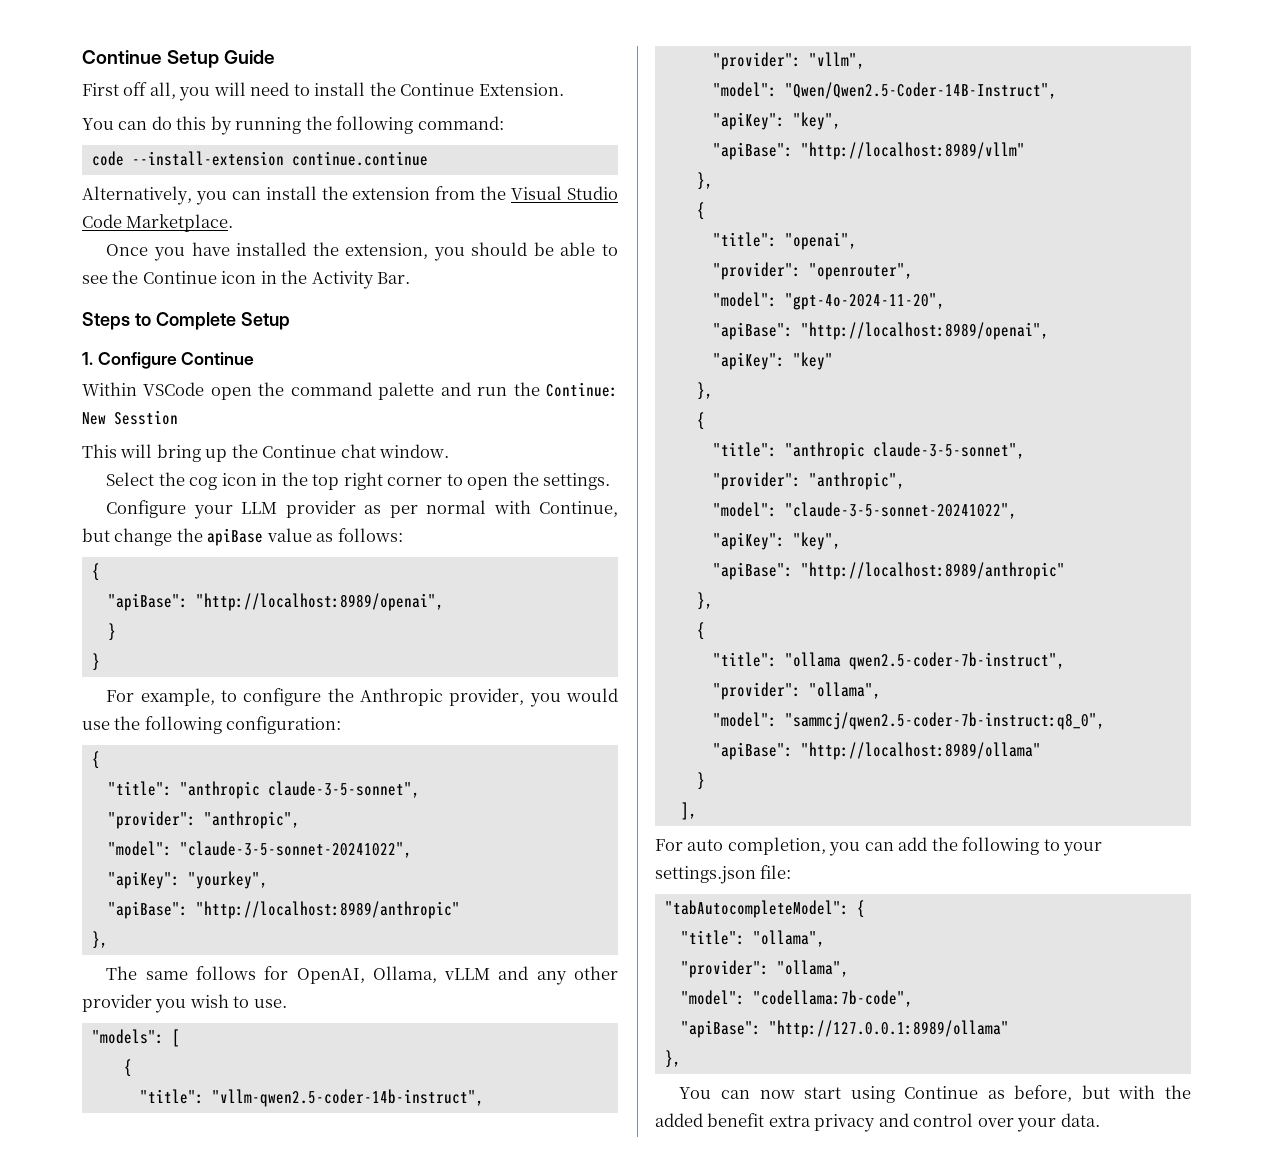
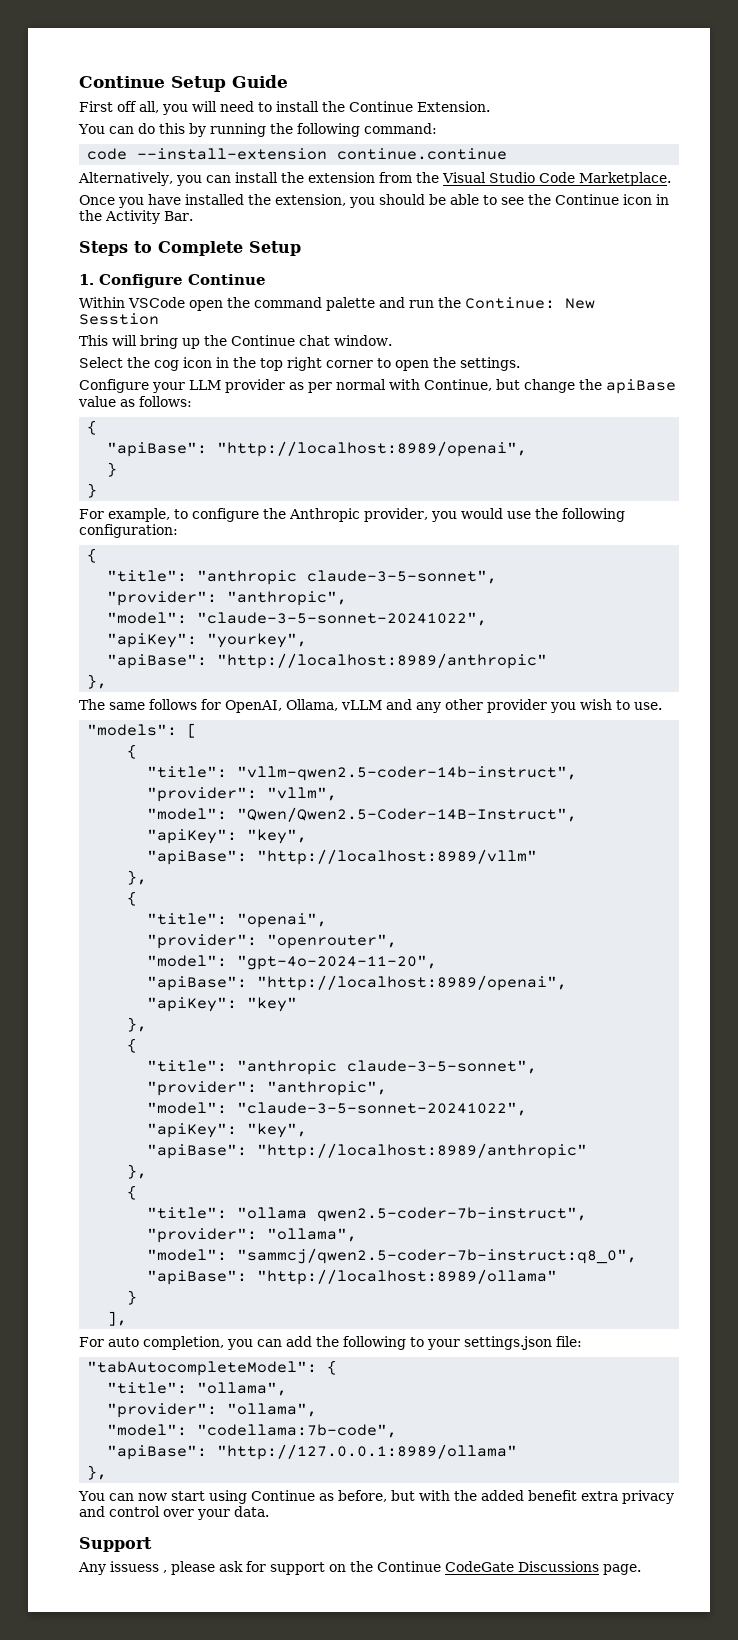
+ Support
+ Any issuess , please ask for support on the Continue CodeGate Discussions page.

